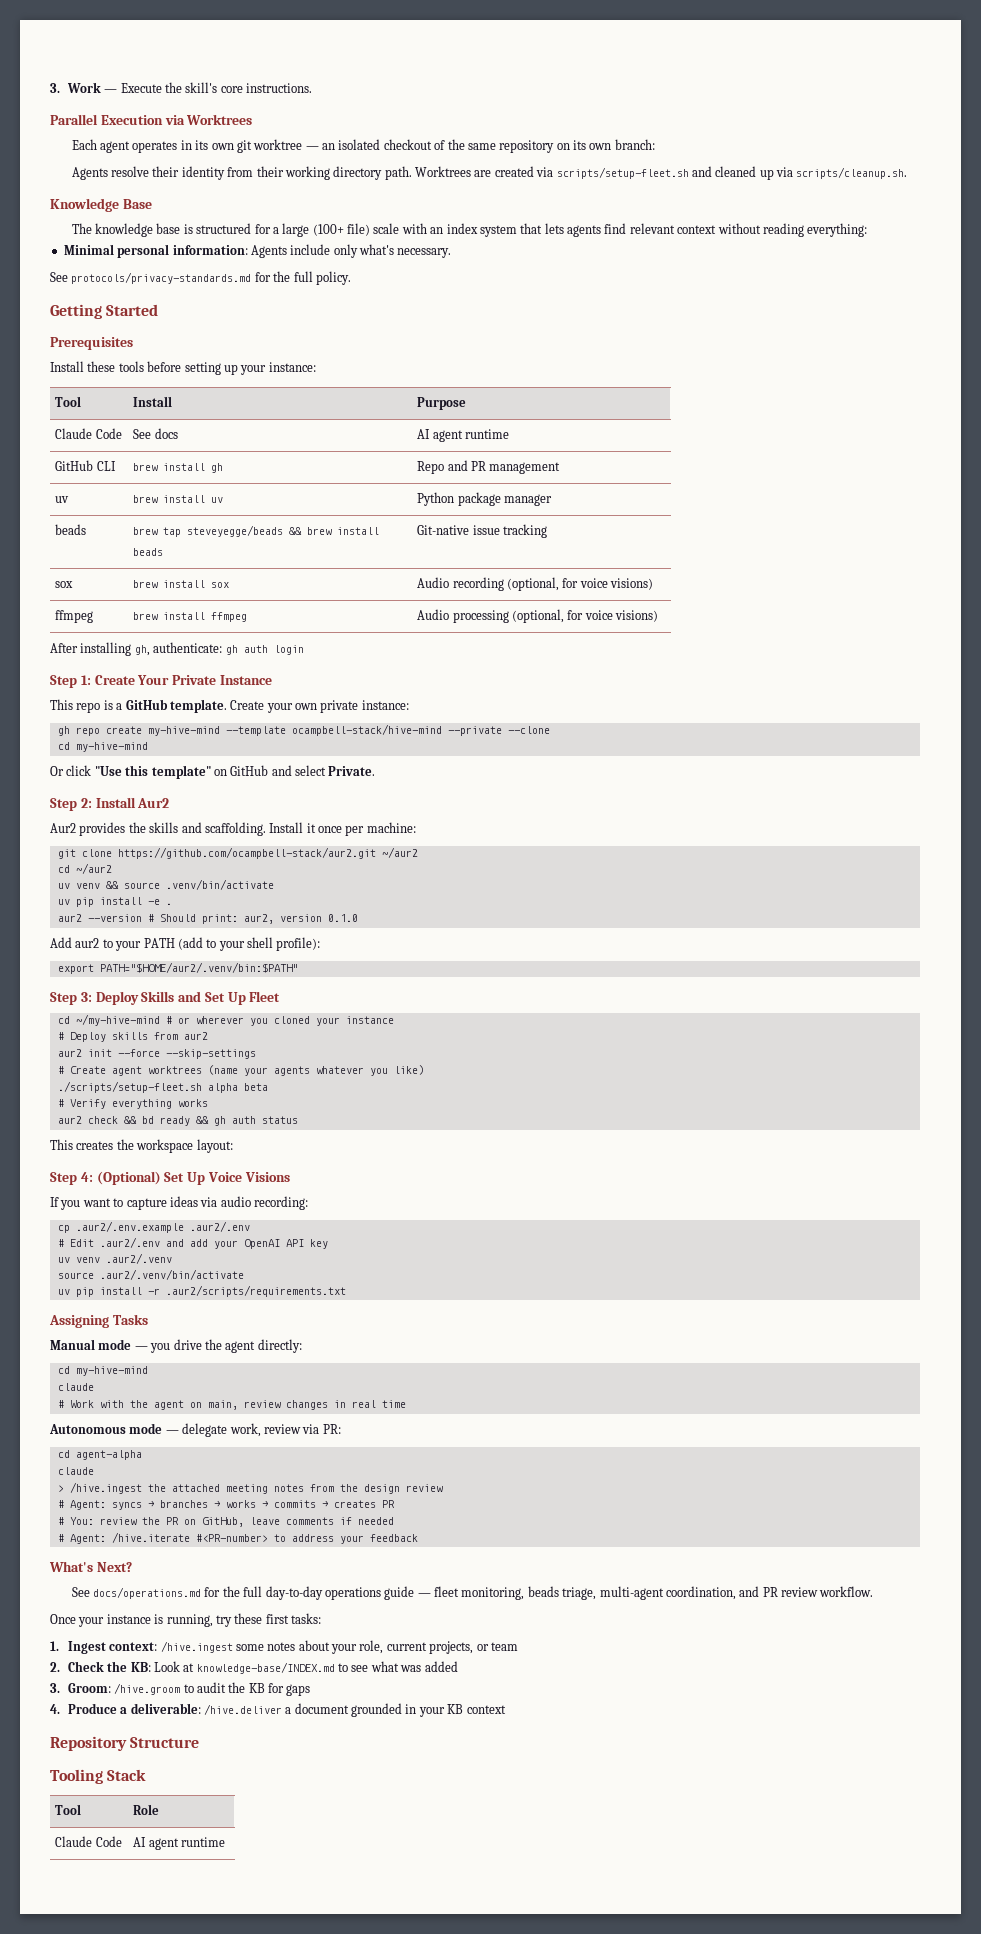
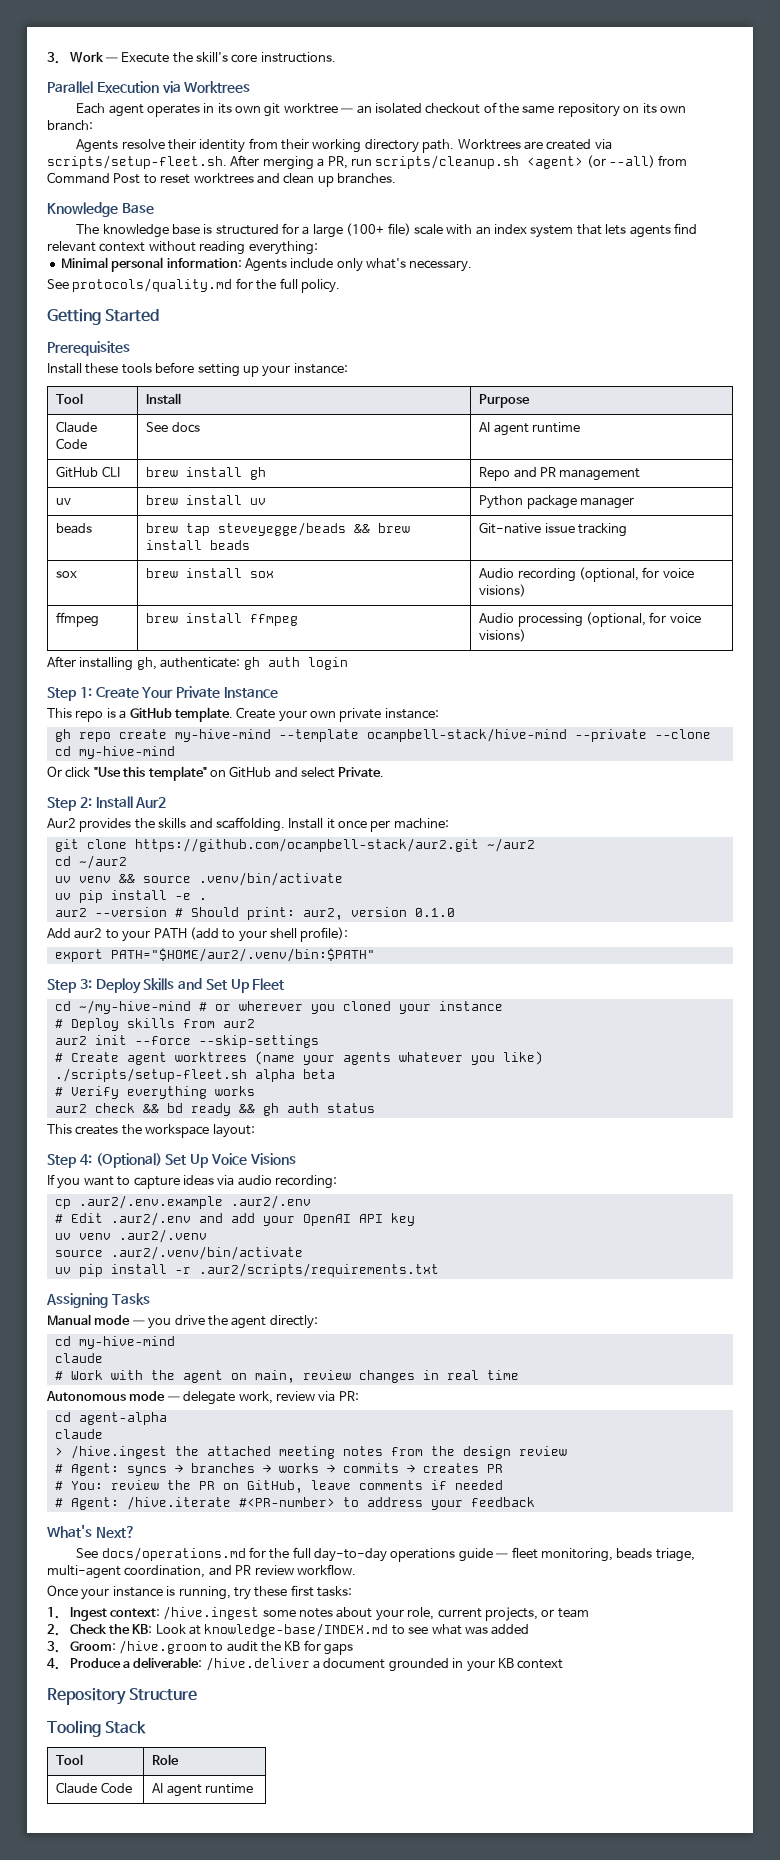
- Worktrees are created via scripts/setup-fleet.sh and cleaned up via scripts/cleanup.sh.
+ Worktrees are created via scripts/setup-fleet.sh. After merging a PR, run scripts/cleanup.sh <agent> (or --all) from Command Post to reset worktrees and clean up branches.
- See protocols/privacy-standards.md for the full policy.
+ See protocols/quality.md for the full policy.

